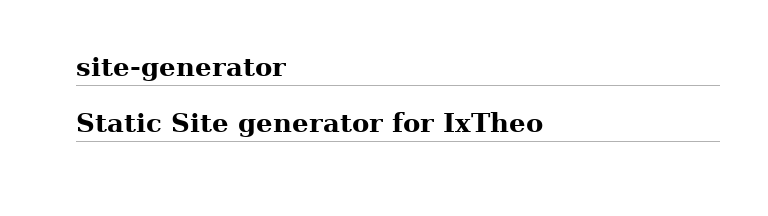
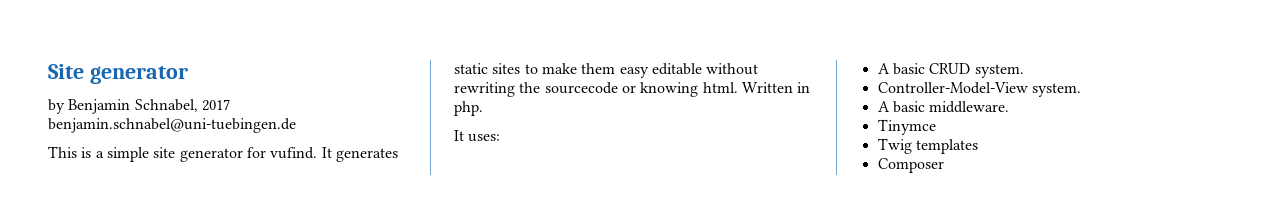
- site-generator
- Static Site generator for IxTheo
+ Site generator
+ by Benjamin Schnabel, 2017 benjamin.schnabel@uni-tuebingen.de
+ This is a simple site generator for vufind. It generates static sites to make them easy editable without rewriting the sourcecode or knowing html. Written in php.
+ It uses:
+ A basic CRUD system.
+ Controller-Model-View system.
+ A basic middleware.
+ Tinymce
+ Twig templates
+ Composer

